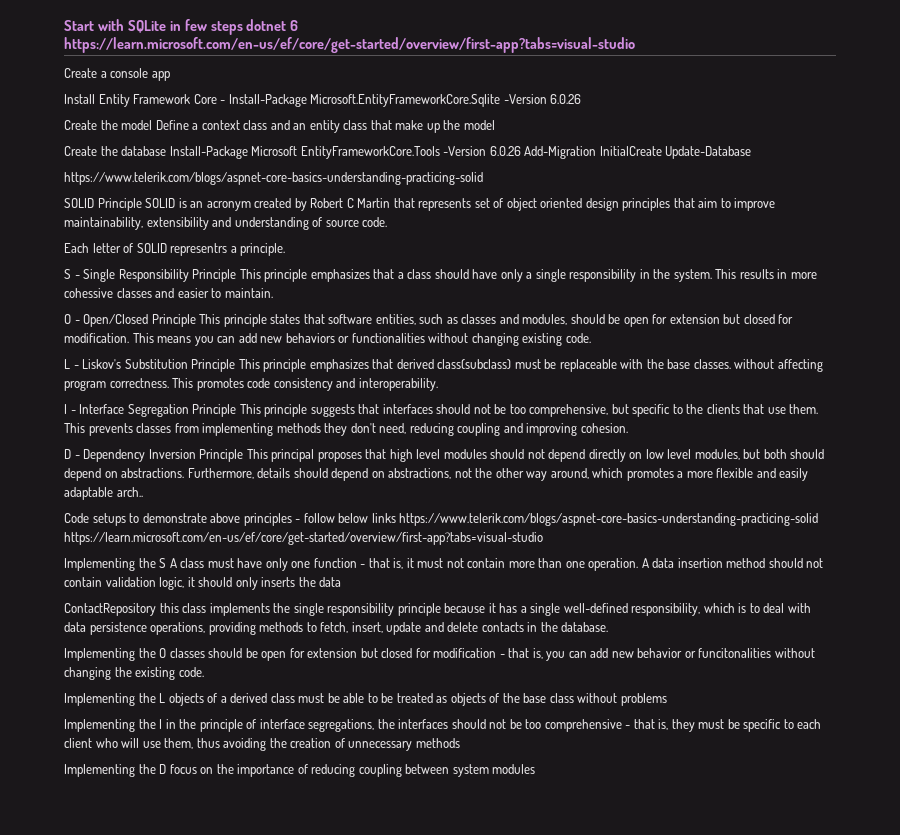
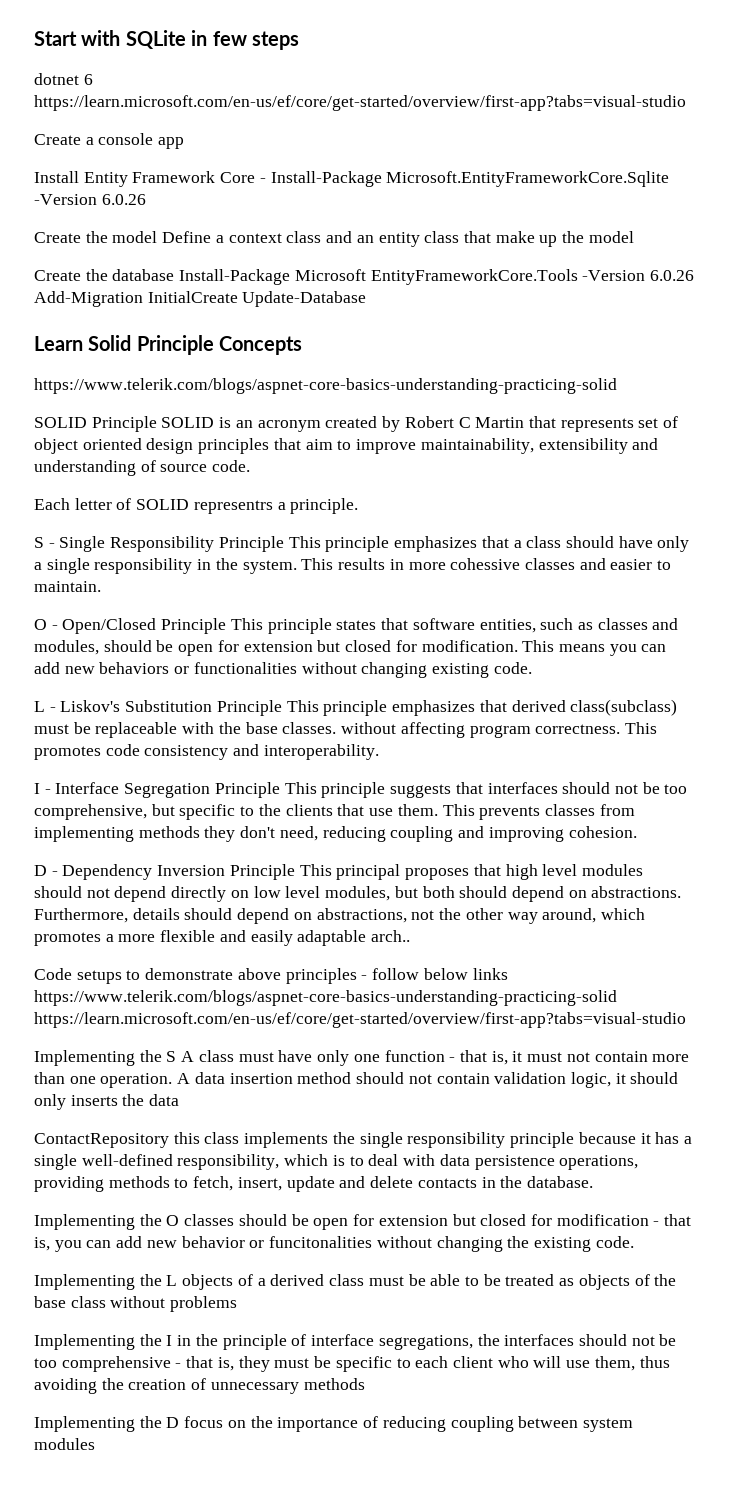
- Start with SQLite in few steps dotnet 6 https://learn.microsoft.com/en-us/ef/core/get-started/overview/first-app?tabs=visual-studio
+ Start with SQLite in few steps
+ dotnet 6 https://learn.microsoft.com/en-us/ef/core/get-started/overview/first-app?tabs=visual-studio
+ Learn Solid Principle Concepts

